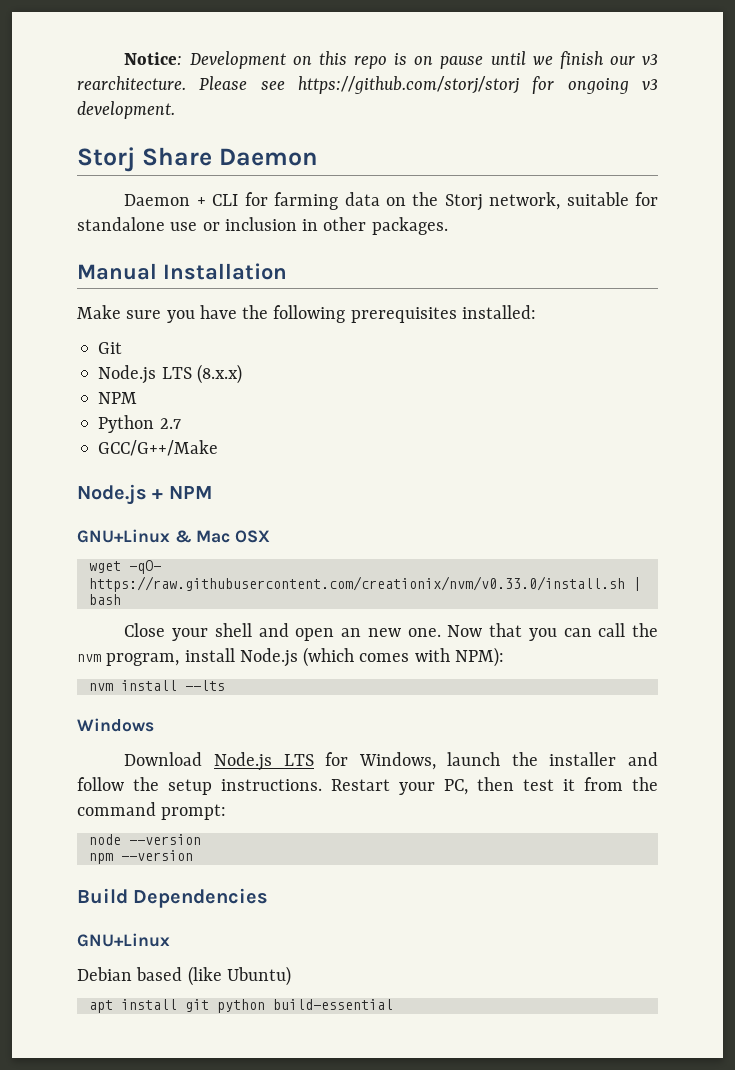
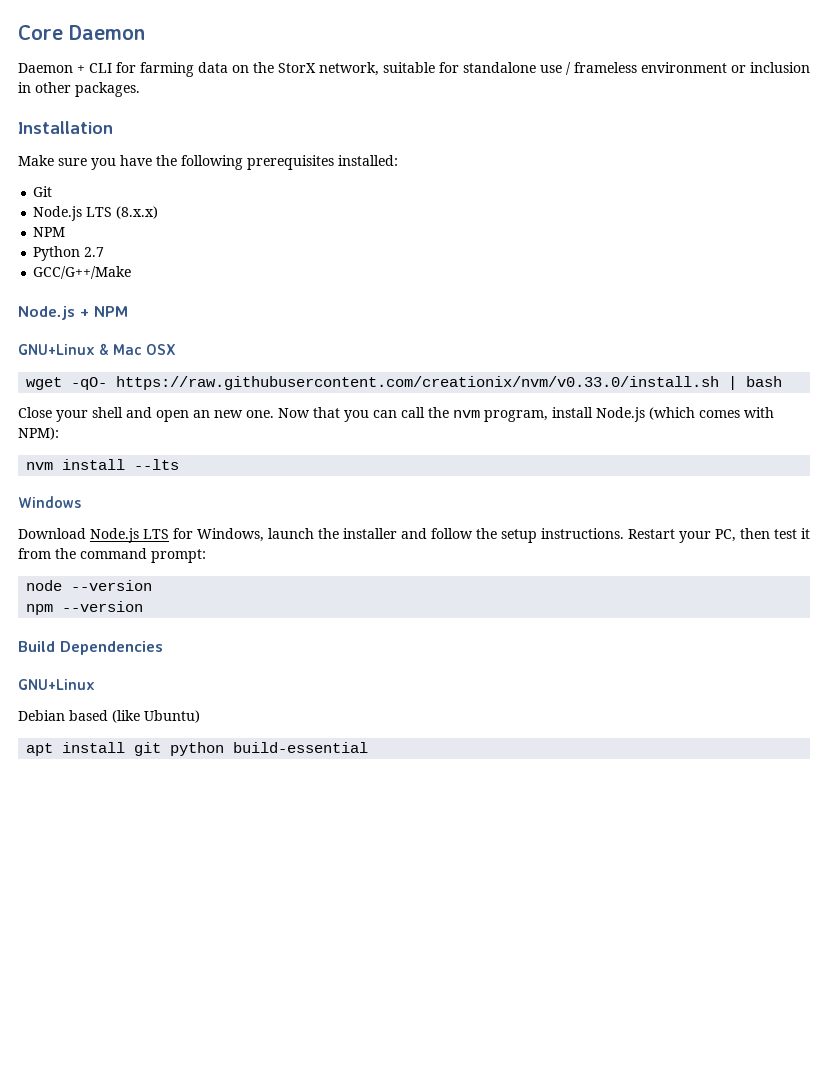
- Notice: Development on this repo is on pause until we finish our v3 rearchitecture. Please see https://github.com/storj/storj for ongoing v3 development.
- Storj Share Daemon
+ Core Daemon
- Daemon + CLI for farming data on the Storj network, suitable for standalone use or inclusion in other packages.
+ Daemon + CLI for farming data on the StorX network, suitable for standalone use / frameless environment or inclusion in other packages.
- Manual Installation
+ Installation

